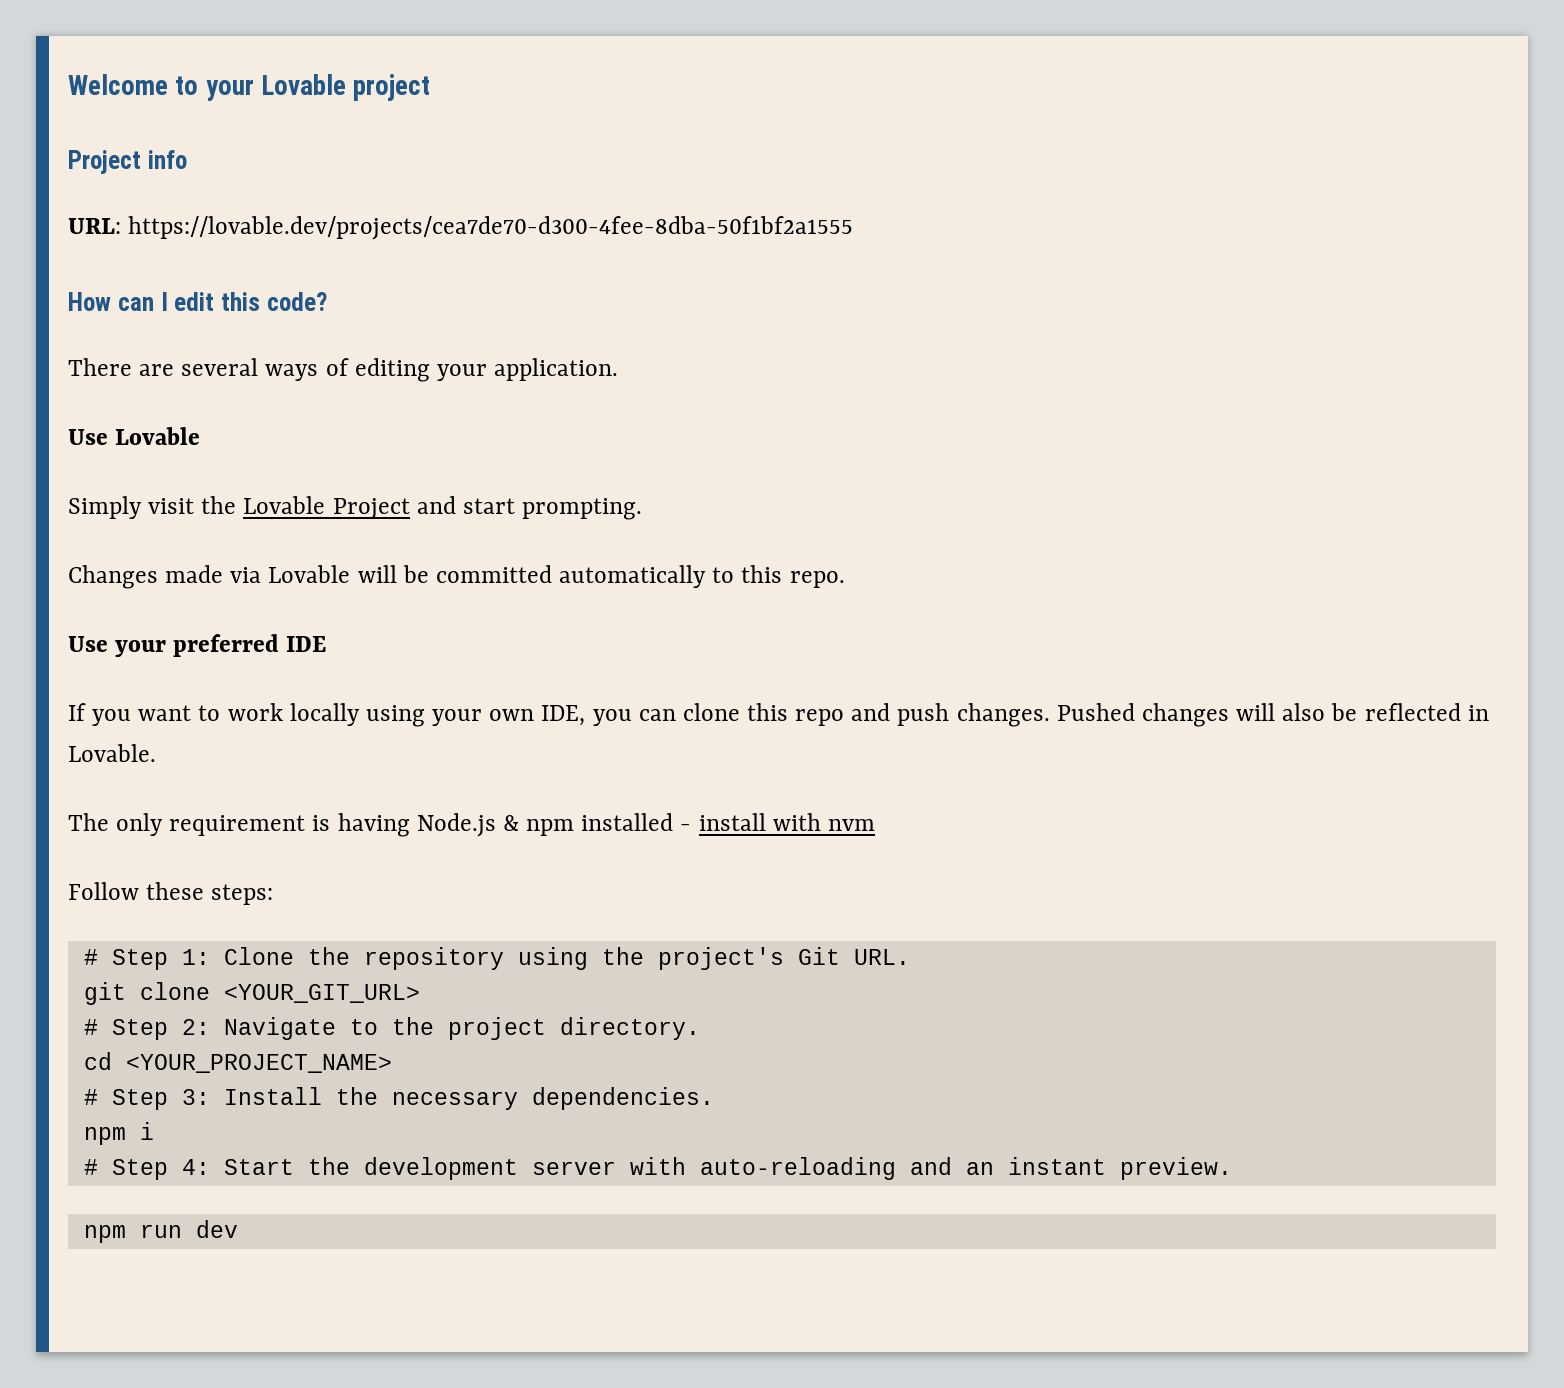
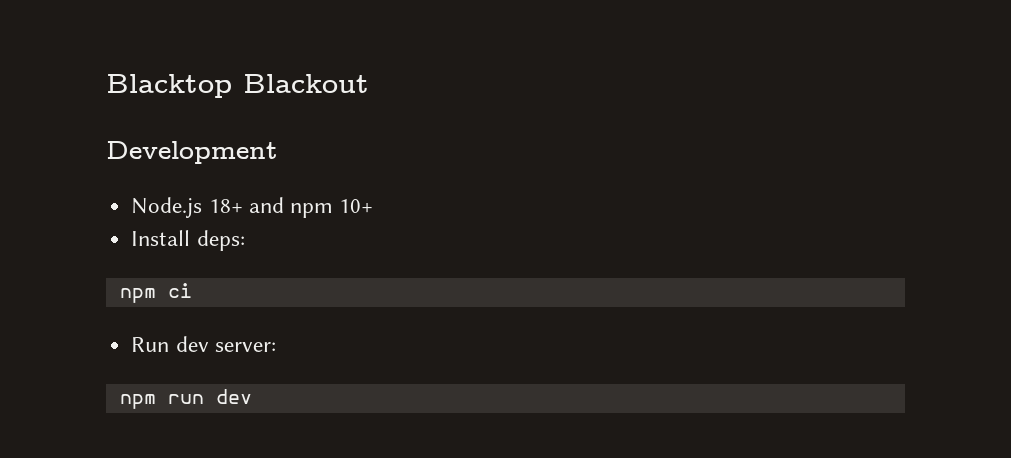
- Welcome to your Lovable project
- Project info
- URL: https://lovable.dev/projects/cea7de70-d300-4fee-8dba-50f1bf2a1555
- How can I edit this code?
- There are several ways of editing your application.
- Use Lovable
- Simply visit the Lovable Project and start prompting.
- Changes made via Lovable will be committed automatically to this repo.
- Use your preferred IDE
- If you want to work locally using your own IDE, you can clone this repo and push changes. Pushed changes will also be reflected in Lovable.
- The only requirement is having Node.js & npm installed - install with nvm
- Follow these steps:
- # Step 1: Clone the repository using the project's Git URL.
- git clone <YOUR_GIT_URL>
- # Step 2: Navigate to the project directory.
- cd <YOUR_PROJECT_NAME>
- # Step 3: Install the necessary dependencies.
- npm i
- # Step 4: Start the development server with auto-reloading and an instant preview.
+ Blacktop Blackout
+ Development
+ Node.js 18+ and npm 10+
+ Install deps:
+ npm ci
+ Run dev server:

